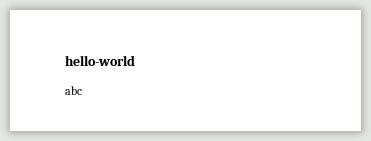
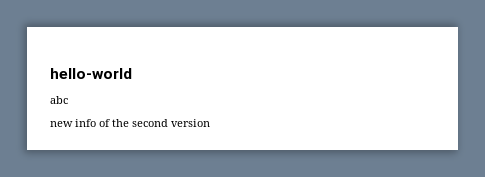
+ new info of the second version

